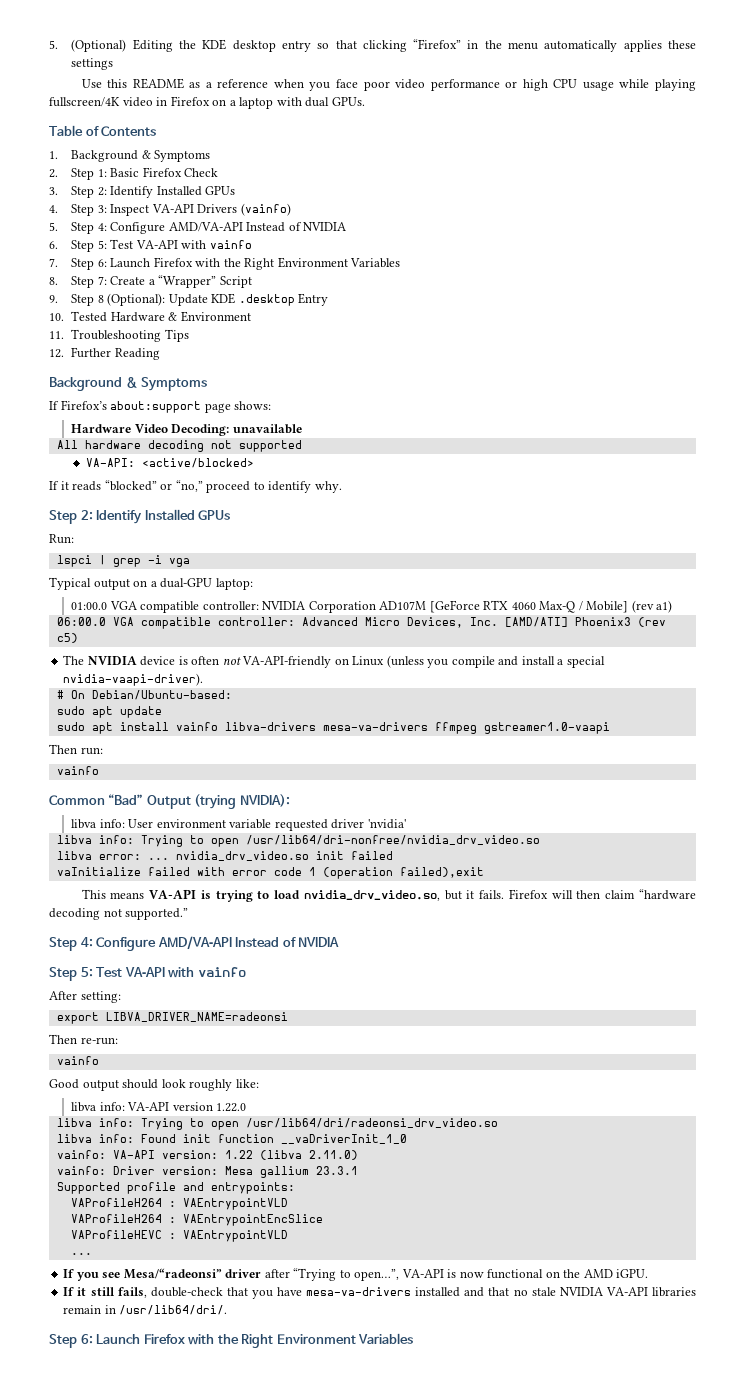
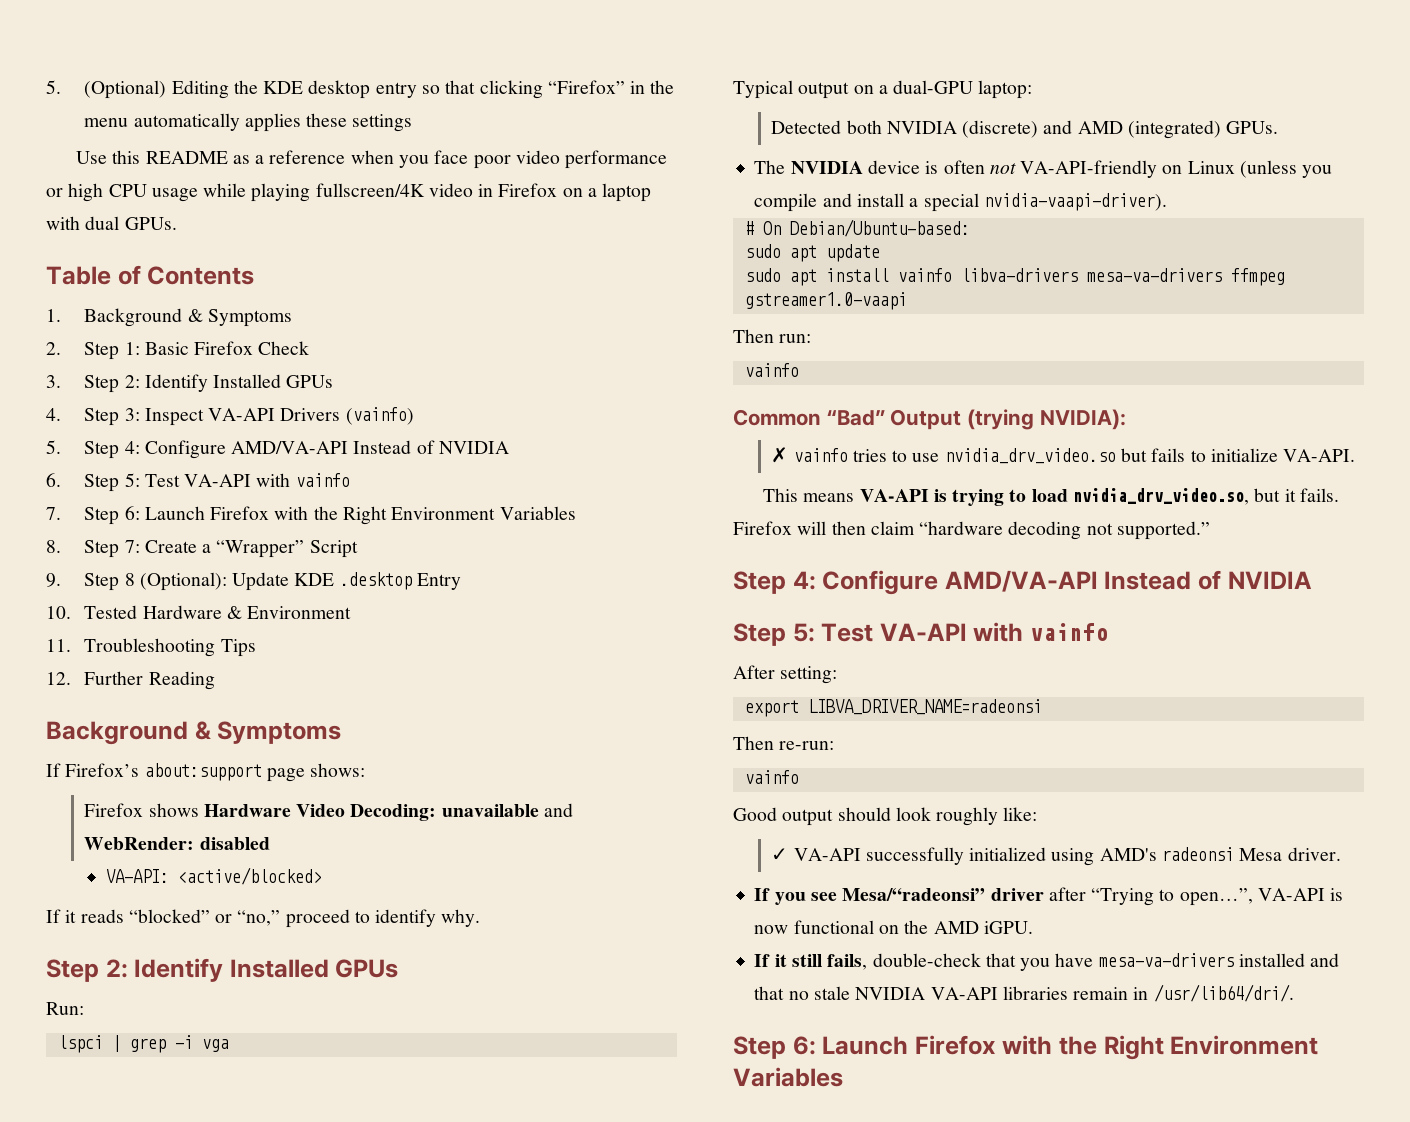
- Hardware Video Decoding: unavailable
- All hardware decoding not supported
+ Firefox shows Hardware Video Decoding: unavailable and WebRender: disabled
- 01:00.0 VGA compatible controller: NVIDIA Corporation AD107M [GeForce RTX 4060 Max‑Q / Mobile] (rev a1)
- 06:00.0 VGA compatible controller: Advanced Micro Devices, Inc. [AMD/ATI] Phoenix3 (rev c5)
+ Detected both NVIDIA (discrete) and AMD (integrated) GPUs.
- libva info: User environment variable requested driver 'nvidia'
- libva info: Trying to open /usr/lib64/dri‑nonfree/nvidia_drv_video.so
- libva error: ... nvidia_drv_video.so init failed
- vaInitialize failed with error code 1 (operation failed),exit
+ ✗ vainfo tries to use nvidia_drv_video.so but fails to initialize VA‑API.
- libva info: VA‑API version 1.22.0
- libva info: Trying to open /usr/lib64/dri/radeonsi_drv_video.so
- libva info: Found init function __vaDriverInit_1_0
- vainfo: VA‑API version: 1.22 (libva 2.11.0)
- vainfo: Driver version: Mesa gallium 23.3.1
- Supported profile and entrypoints:
- VAProfileH264 : VAEntrypointVLD
- VAProfileH264 : VAEntrypointEncSlice
- VAProfileHEVC : VAEntrypointVLD
- ...
+ ✓ VA‑API successfully initialized using AMD's radeonsi Mesa driver.

